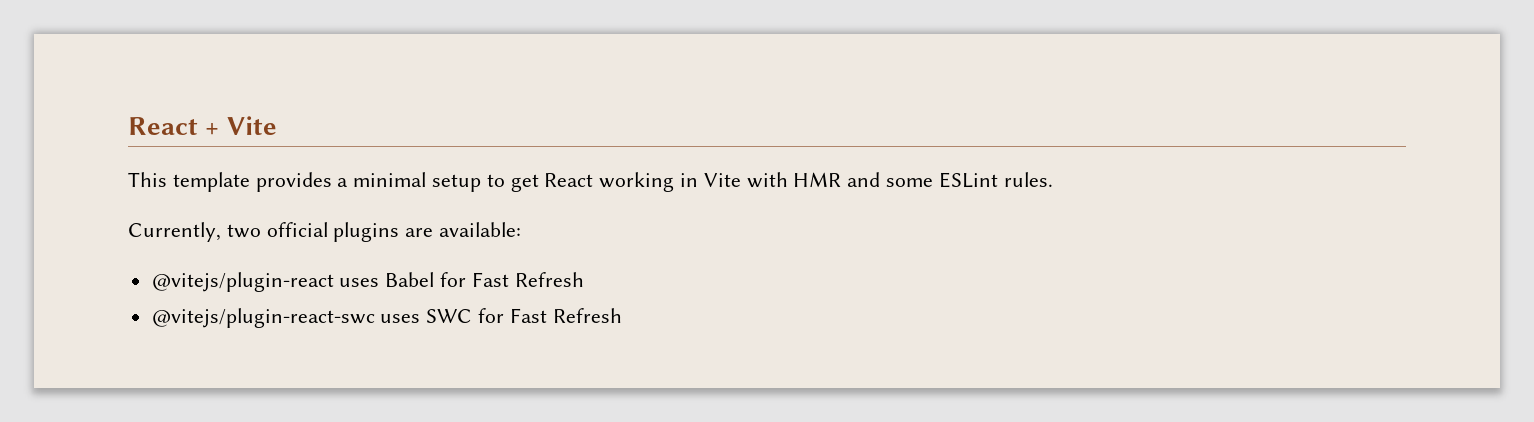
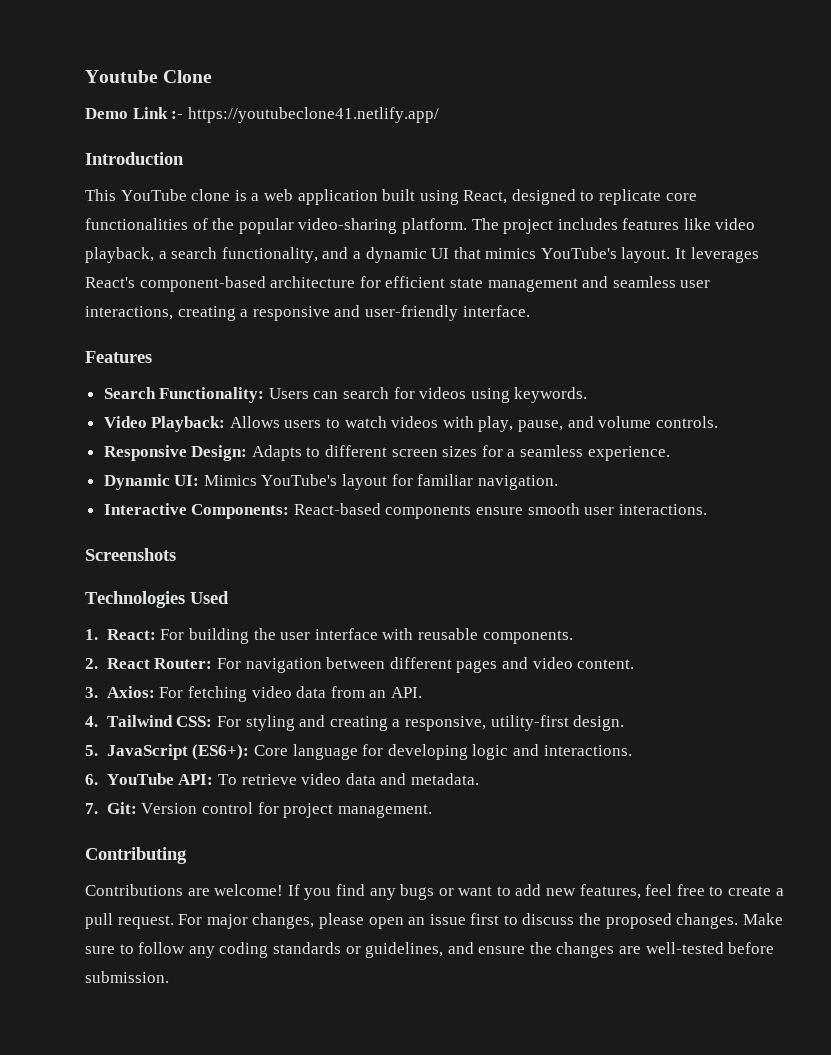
- React + Vite
- This template provides a minimal setup to get React working in Vite with HMR and some ESLint rules.
- Currently, two official plugins are available:
- @vitejs/plugin-react uses Babel for Fast Refresh
- @vitejs/plugin-react-swc uses SWC for Fast Refresh
+ Youtube Clone
+ Demo Link :- https://youtubeclone41.netlify.app/
+ Introduction
+ This YouTube clone is a web application built using React, designed to replicate core functionalities of the popular video-sharing platform. The project includes features like video playback, a search functionality, and a dynamic UI that mimics YouTube's layout. It leverages React's component-based architecture for efficient state management and seamless user interactions, creating a responsive and user-friendly interface.
+ Features
+ Search Functionality: Users can search for videos using keywords.
+ Video Playback: Allows users to watch videos with play, pause, and volume controls.
+ Responsive Design: Adapts to different screen sizes for a seamless experience.
+ Dynamic UI: Mimics YouTube's layout for familiar navigation.
+ Interactive Components: React-based components ensure smooth user interactions.
+ Screenshots
+ Technologies Used
+ 1. React: For building the user interface with reusable components.
+ 2. React Router: For navigation between different pages and video content.
+ 3. Axios: For fetching video data from an API.
+ 4. Tailwind CSS: For styling and creating a responsive, utility-first design.
+ 5. JavaScript (ES6+): Core language for developing logic and interactions.
+ 6. YouTube API: To retrieve video data and metadata.
+ 7. Git: Version control for project management.
+ Contributing
+ Contributions are welcome! If you find any bugs or want to add new features, feel free to create a pull request. For major changes, please open an issue first to discuss the proposed changes. Make sure to follow any coding standards or guidelines, and ensure the changes are well-tested before submission.

